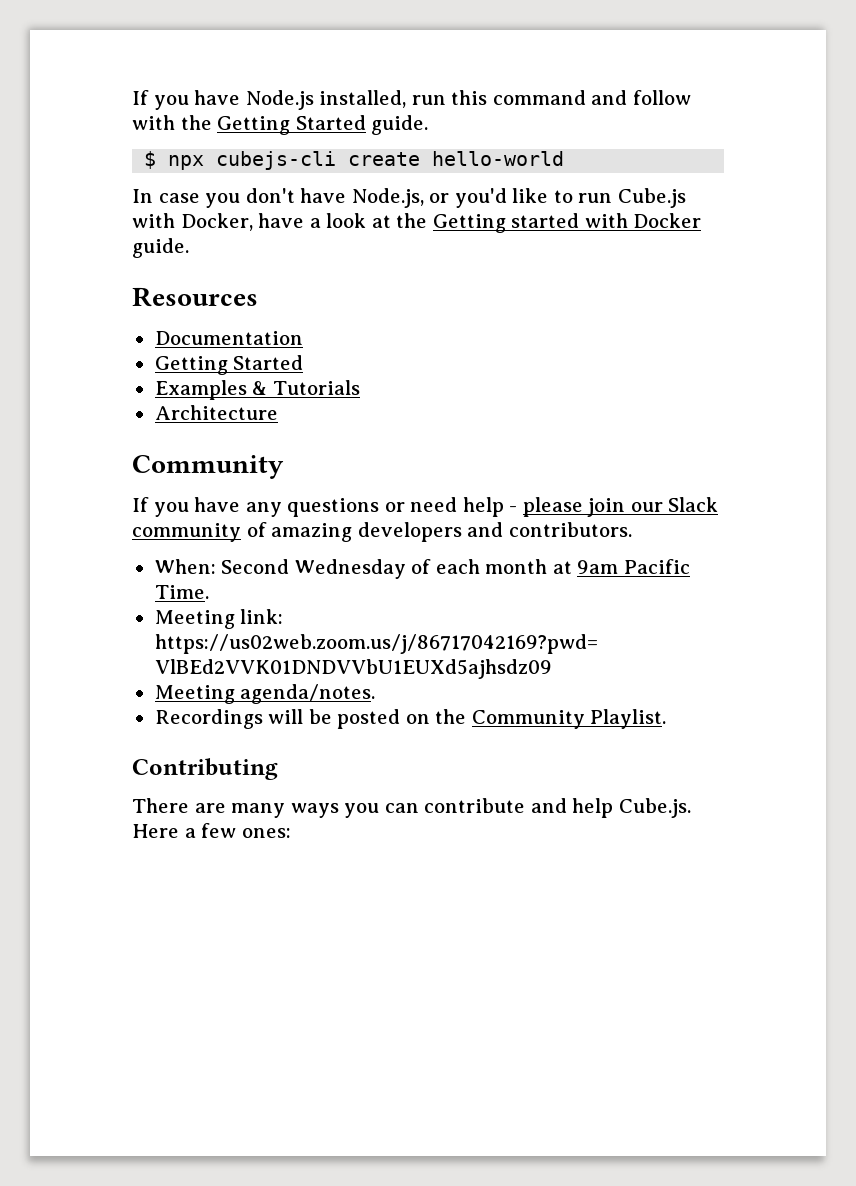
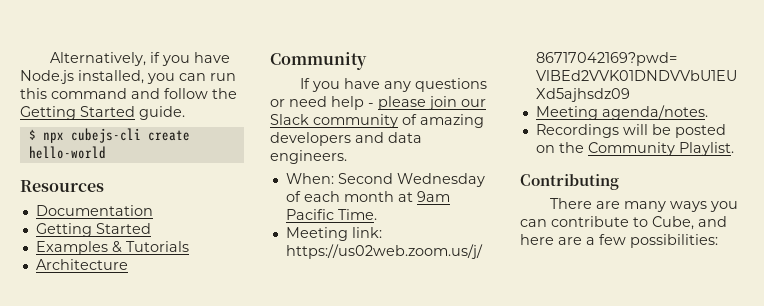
- If you have Node.js installed, run this command and follow with the Getting Started guide.
+ Alternatively, if you have Node.js installed, you can run this command and follow the Getting Started guide.
- In case you don't have Node.js, or you'd like to run Cube.js with Docker, have a look at the Getting started with Docker guide.
- If you have any questions or need help - please join our Slack community of amazing developers and contributors.
+ If you have any questions or need help - please join our Slack community of amazing developers and data engineers.
- There are many ways you can contribute and help Cube.js. Here a few ones:
+ There are many ways you can contribute to Cube, and here are a few possibilities:

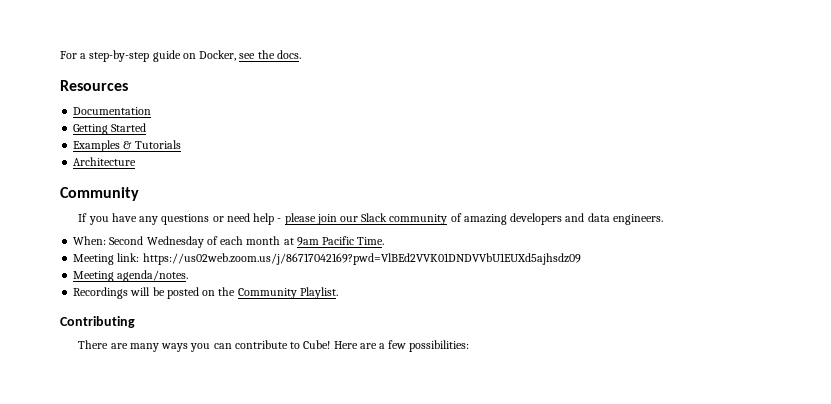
- Alternatively, if you have Node.js installed, you can run this command and follow the Getting Started guide.
- $ npx cubejs-cli create hello-world
+ For a step-by-step guide on Docker, see the docs.
- There are many ways you can contribute to Cube, and here are a few possibilities:
+ There are many ways you can contribute to Cube! Here are a few possibilities:

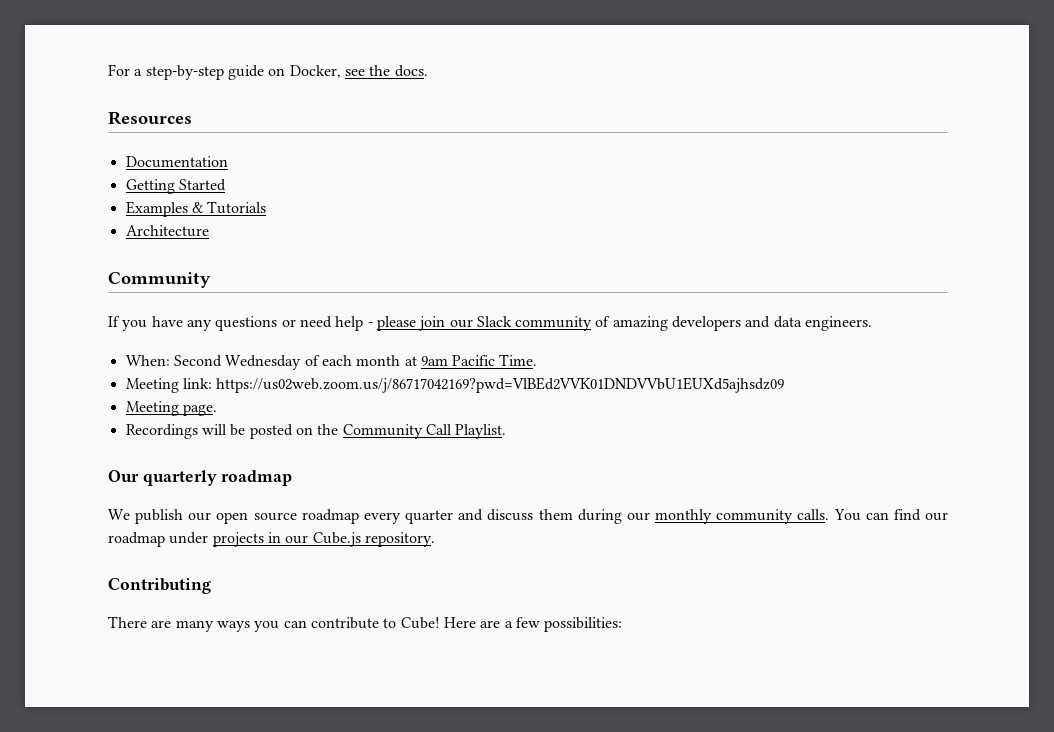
- Meeting agenda/notes.
+ Meeting page.
- Recordings will be posted on the Community Playlist.
+ Recordings will be posted on the Community Call Playlist.
+ Our quarterly roadmap
+ We publish our open source roadmap every quarter and discuss them during our monthly community calls. You can find our roadmap under projects in our Cube.js repository.

